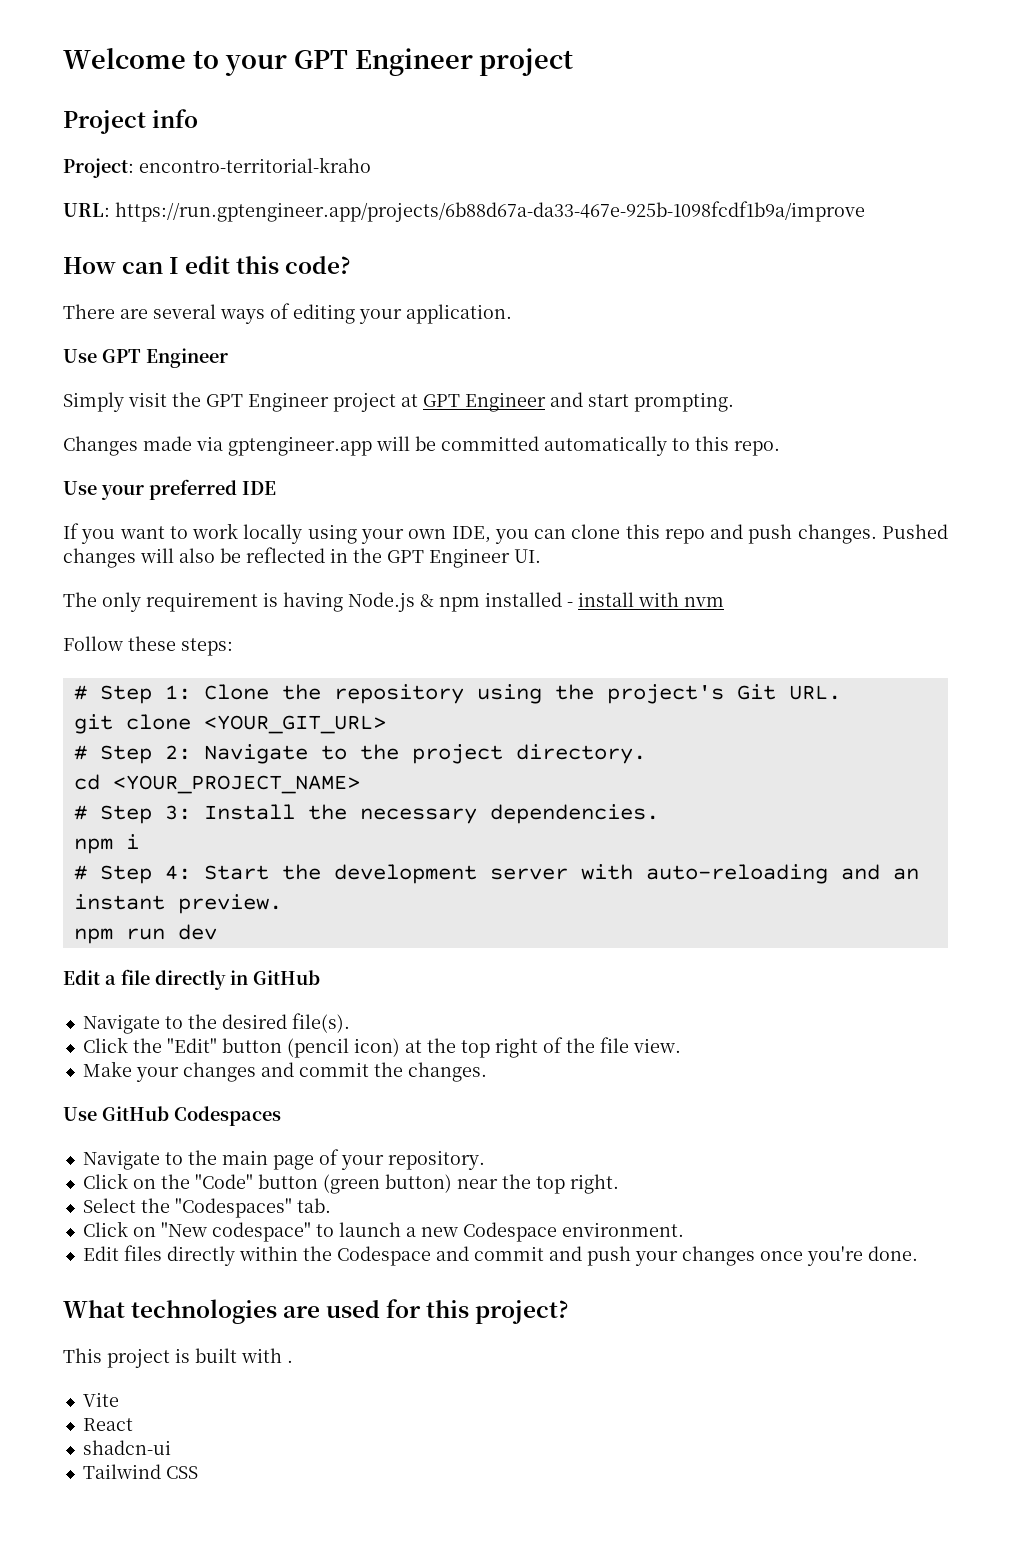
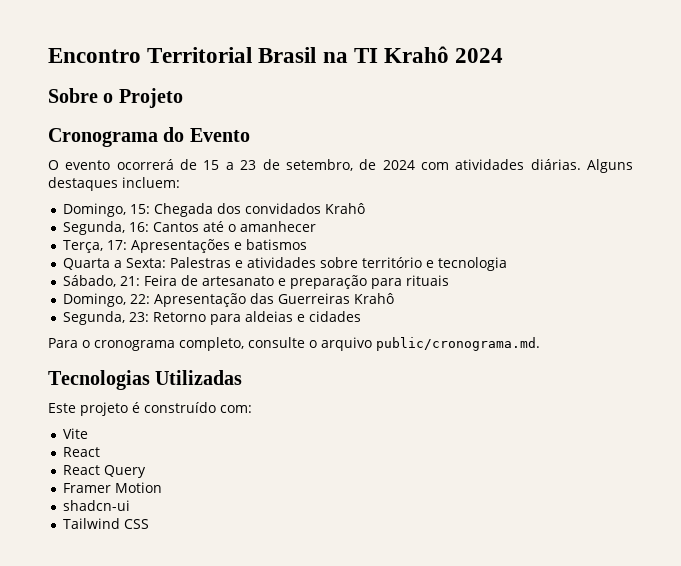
- Welcome to your GPT Engineer project
- Project info
- Project: encontro-territorial-kraho
- URL: https://run.gptengineer.app/projects/6b88d67a-da33-467e-925b-1098fcdf1b9a/improve
- How can I edit this code?
- There are several ways of editing your application.
- Use GPT Engineer
- Simply visit the GPT Engineer project at GPT Engineer and start prompting.
- Changes made via gptengineer.app will be committed automatically to this repo.
- Use your preferred IDE
- If you want to work locally using your own IDE, you can clone this repo and push changes. Pushed changes will also be reflected in the GPT Engineer UI.
- The only requirement is having Node.js & npm installed - install with nvm
- Follow these steps:
- # Step 1: Clone the repository using the project's Git URL.
- git clone <YOUR_GIT_URL>
- # Step 2: Navigate to the project directory.
- cd <YOUR_PROJECT_NAME>
- # Step 3: Install the necessary dependencies.
- npm i
- # Step 4: Start the development server with auto-reloading and an instant preview.
- npm run dev
- Edit a file directly in GitHub
- Navigate to the desired file(s).
- Click the "Edit" button (pencil icon) at the top right of the file view.
- Make your changes and commit the changes.
- Use GitHub Codespaces
- Navigate to the main page of your repository.
- Click on the "Code" button (green button) near the top right.
- Select the "Codespaces" tab.
- Click on "New codespace" to launch a new Codespace environment.
- Edit files directly within the Codespace and commit and push your changes once you're done.
- What technologies are used for this project?
- This project is built with .
+ Encontro Territorial Brasil na TI Krahô 2024
+ Sobre o Projeto
+ Cronograma do Evento
+ O evento ocorrerá de 15 a 23 de setembro, de 2024 com atividades diárias. Alguns destaques incluem:
+ Domingo, 15: Chegada dos convidados Krahô
+ Segunda, 16: Cantos até o amanhecer
+ Terça, 17: Apresentações e batismos
+ Quarta a Sexta: Palestras e atividades sobre território e tecnologia
+ Sábado, 21: Feira de artesanato e preparação para rituais
+ Domingo, 22: Apresentação das Guerreiras Krahô
+ Segunda, 23: Retorno para aldeias e cidades
+ Para o cronograma completo, consulte o arquivo public/cronograma.md.
+ Tecnologias Utilizadas
+ Este projeto é construído com:
  Vite
  React
+ React Query
+ Framer Motion

